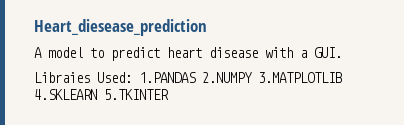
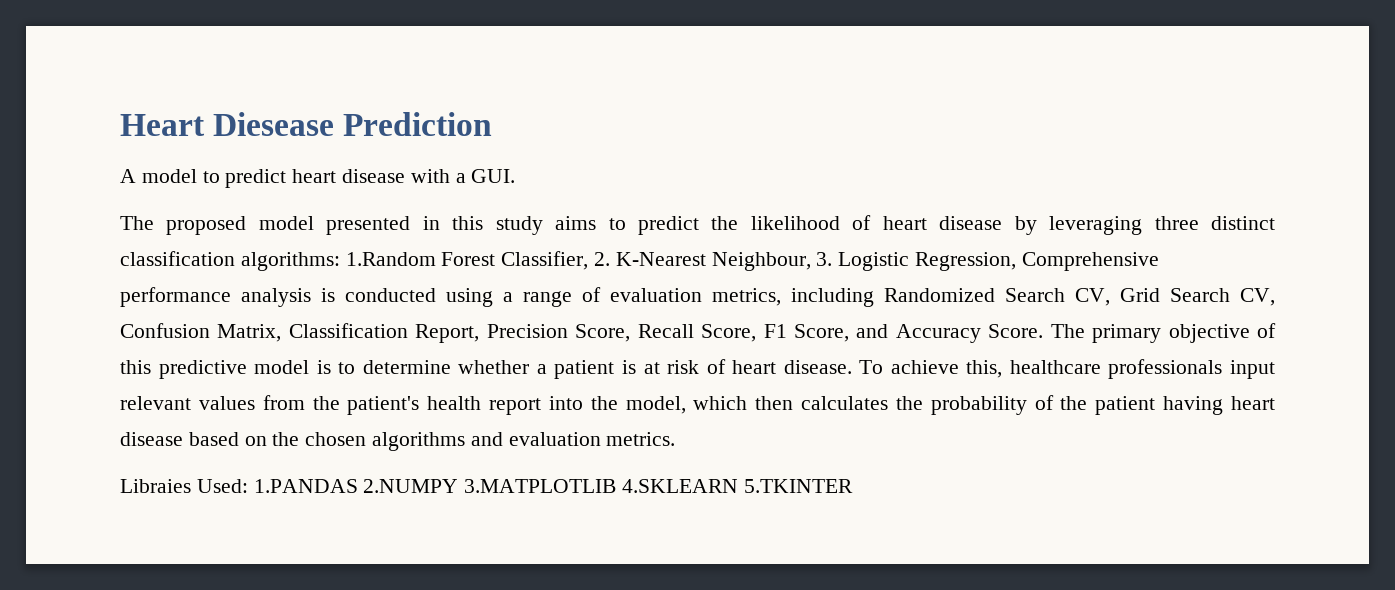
- Heart_diesease_prediction
+ Heart Diesease Prediction
+ The proposed model presented in this study aims to predict the likelihood of heart disease by leveraging three distinct classification algorithms: 1.Random Forest Classifier, 2. K-Nearest Neighbour, 3. Logistic Regression, Comprehensive performance analysis is conducted using a range of evaluation metrics, including Randomized Search CV, Grid Search CV, Confusion Matrix, Classification Report, Precision Score, Recall Score, F1 Score, and Accuracy Score. The primary objective of this predictive model is to determine whether a patient is at risk of heart disease. To achieve this, healthcare professionals input relevant values from the patient's health report into the model, which then calculates the probability of the patient having heart disease based on the chosen algorithms and evaluation metrics.

